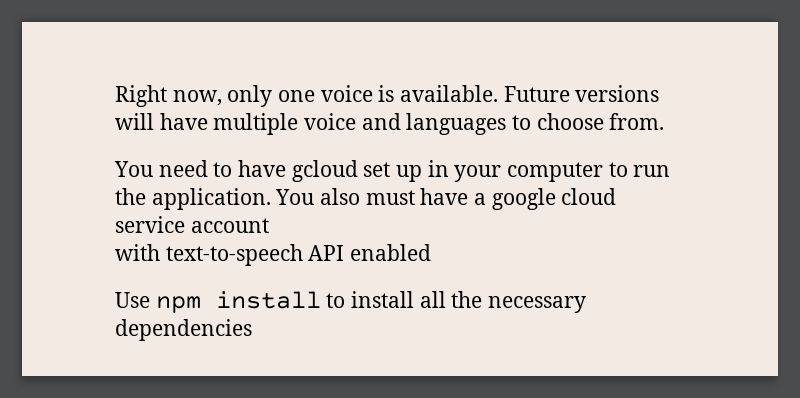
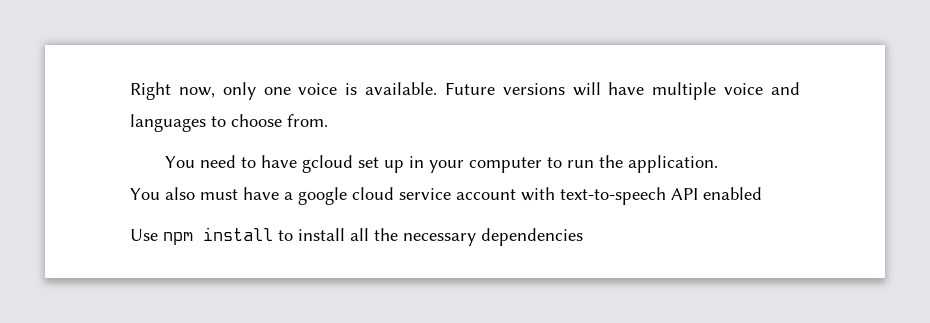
- You need to have gcloud set up in your computer to run the application. You also must have a google cloud service account
- with text-to-speech API enabled
+ You need to have gcloud set up in your computer to run the application.
+ You also must have a google cloud service account with text-to-speech API enabled

